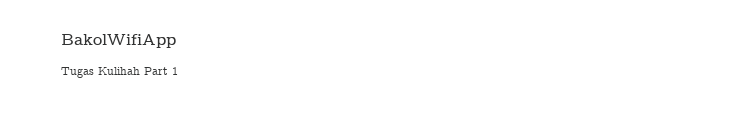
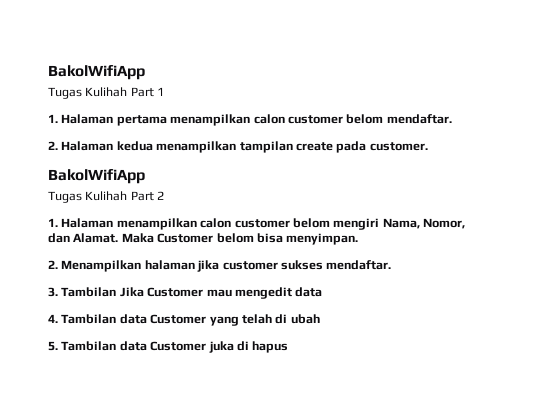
+ 1. Halaman pertama menampilkan calon customer belom mendaftar.
+ 2. Halaman kedua menampilkan tampilan create pada customer.
+ BakolWifiApp
+ Tugas Kulihah Part 2
+ 1. Halaman menampilkan calon customer belom mengiri Nama, Nomor, dan Alamat. Maka Customer belom bisa menyimpan.
+ 2. Menampilkan halaman jika customer sukses mendaftar.
+ 3. Tambilan Jika Customer mau mengedit data
+ 4. Tambilan data Customer yang telah di ubah
+ 5. Tambilan data Customer juka di hapus

